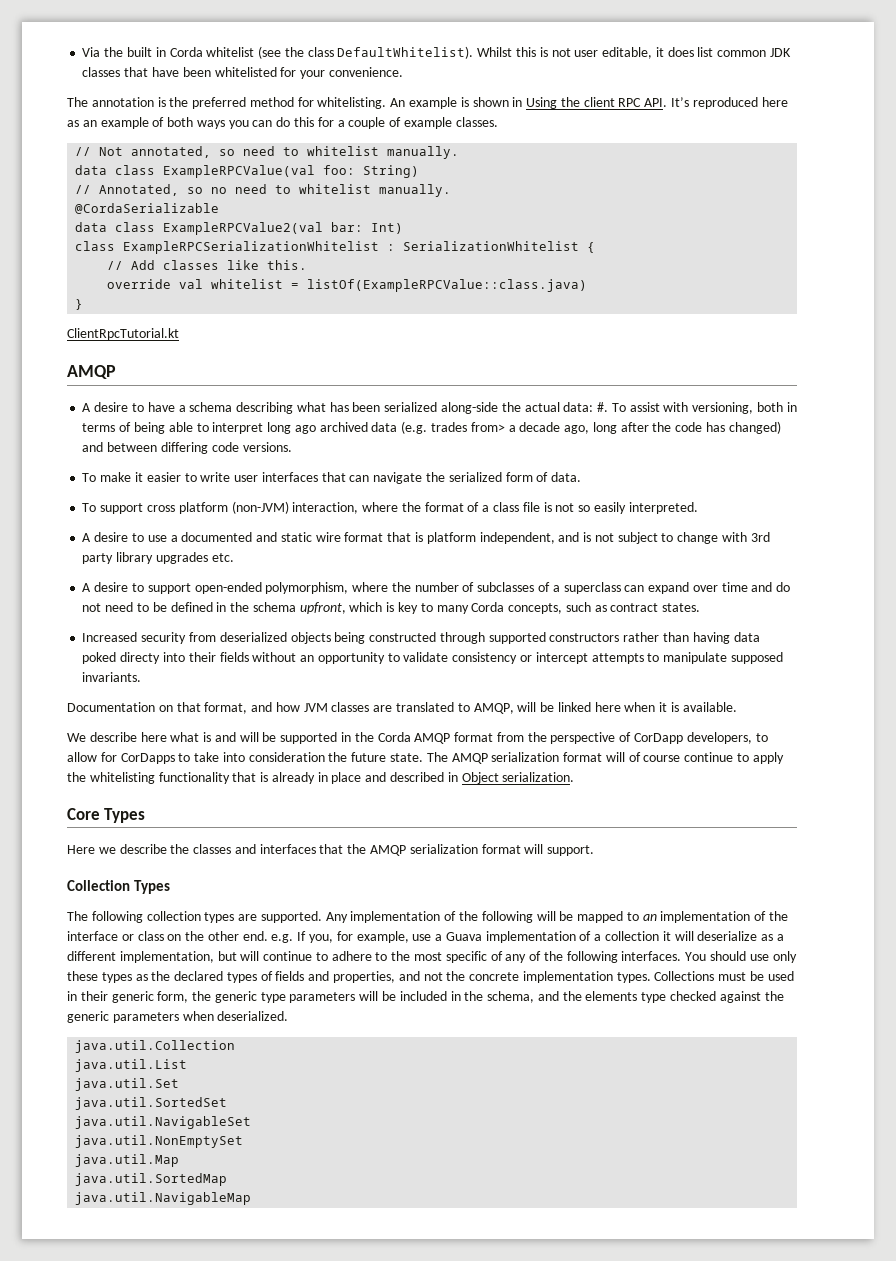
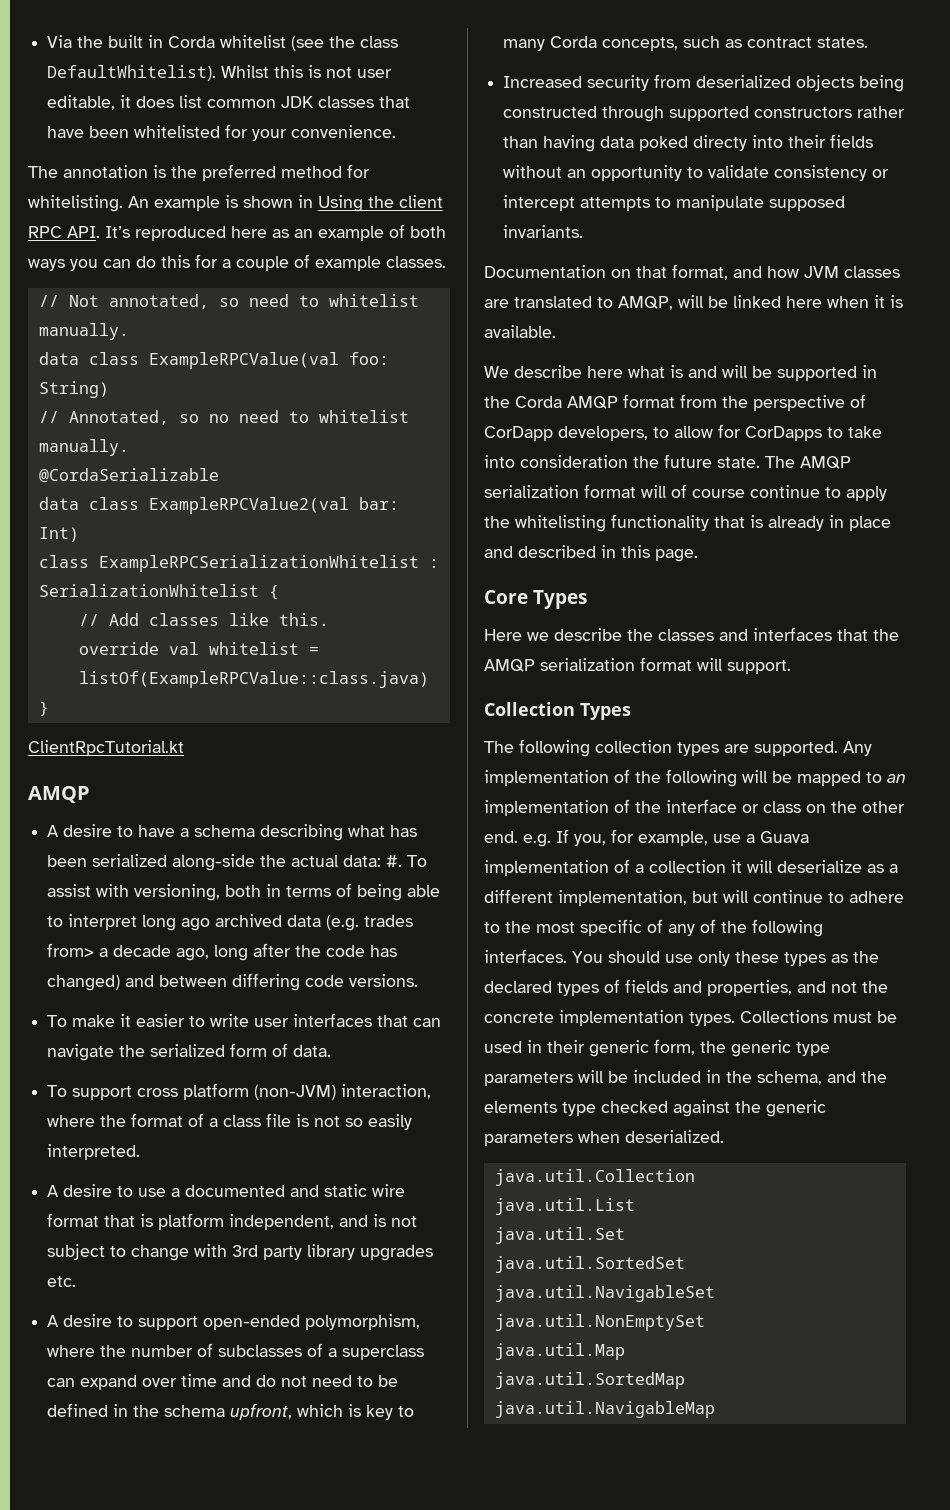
- The AMQP serialization format will of course continue to apply the whitelisting functionality that is already in place and described in Object serialization.
+ The AMQP serialization format will of course continue to apply the whitelisting functionality that is already in place and described in this page.

